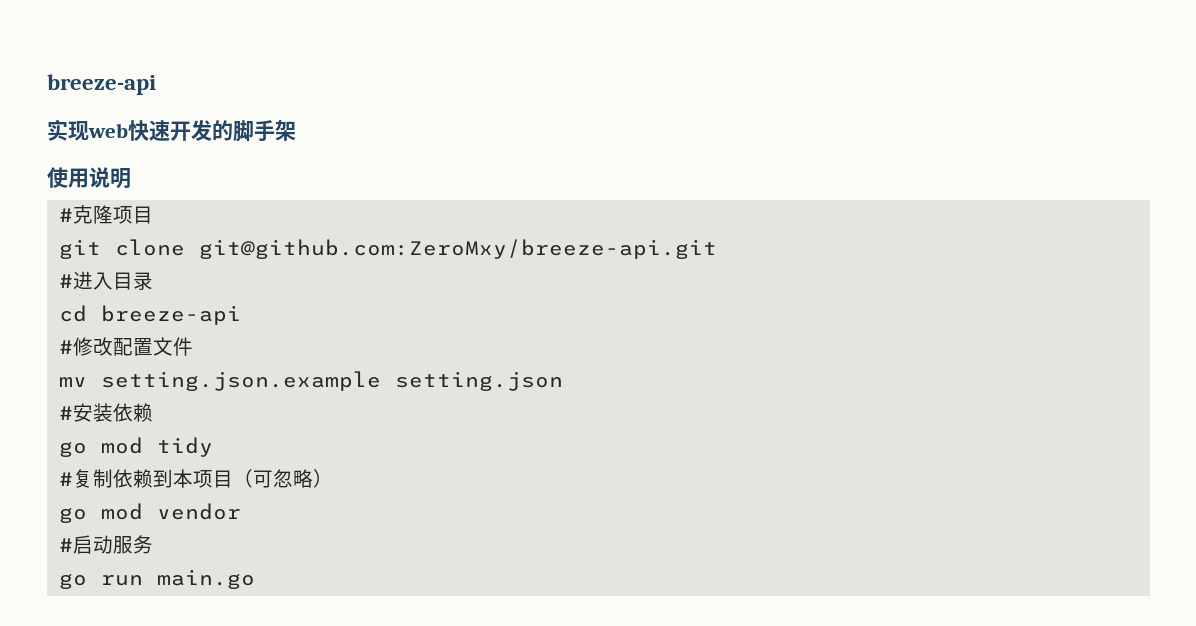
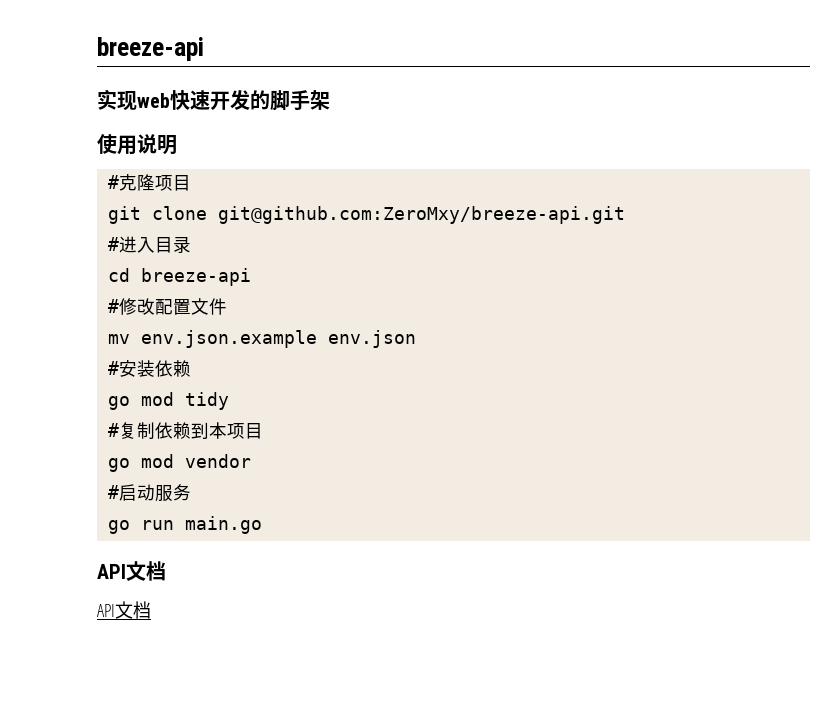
- mv setting.json.example setting.json
+ mv env.json.example env.json
- #复制依赖到本项目（可忽略）
+ #复制依赖到本项目
  go run main.go
+ API文档
+ API文档

